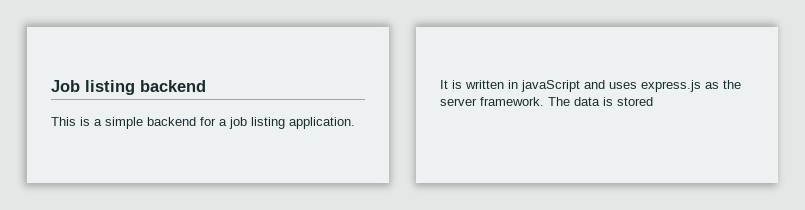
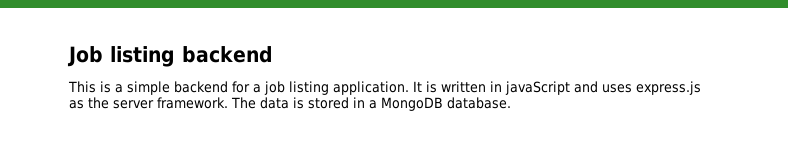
- The data is stored
+ The data is stored in a MongoDB database.

